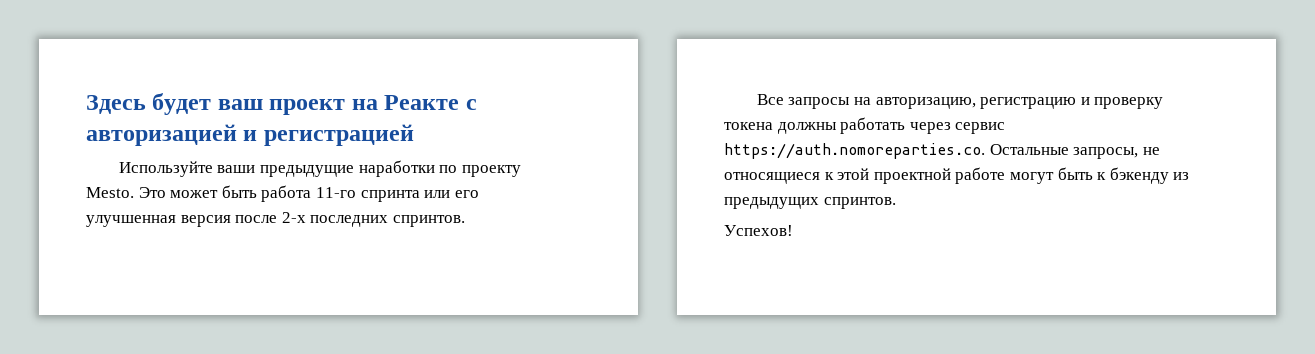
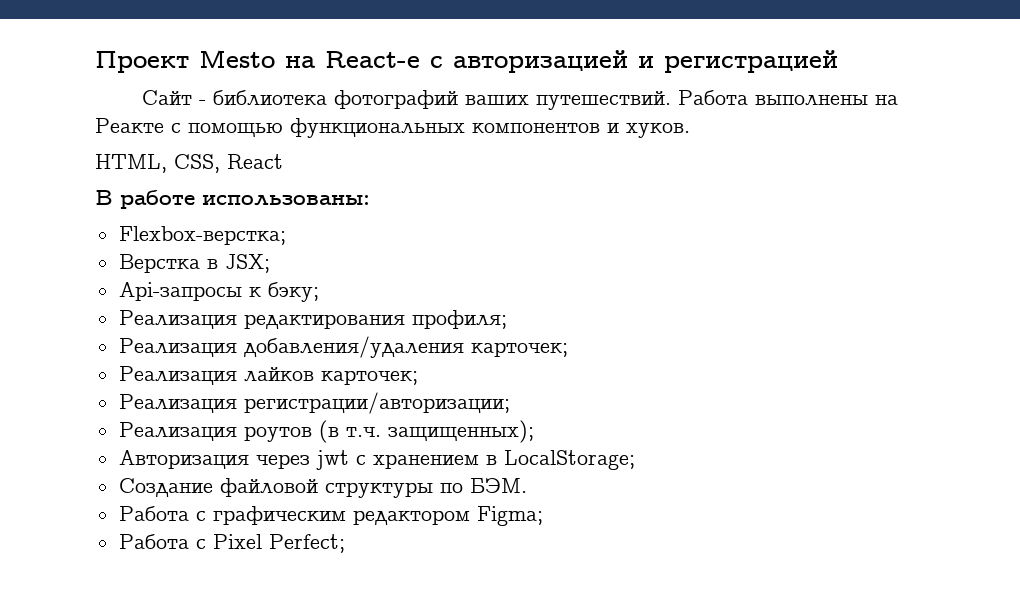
- Здесь будет ваш проект на Реакте с авторизацией и регистрацией
- Используйте ваши предыдущие наработки по проекту Mesto. Это может быть работа 11-го спринта или его улучшенная версия после 2-х последних спринтов.
- Все запросы на авторизацию, регистрацию и проверку токена должны работать через сервис https://auth.nomoreparties.co. Остальные запросы, не относящиеся к этой проектной работе могут быть к бэкенду из предыдущих спринтов.
- Успехов!
+ Проект Mesto на React-е с авторизацией и регистрацией
+ Сайт - библиотека фотографий ваших путешествий. Работа выполнены на Реакте с помощью функциональных компонентов и хуков.
+ HTML, CSS, React
+ В работе использованы:
+ Flexbox-верстка;
+ Верстка в JSX;
+ Api-запросы к бэку;
+ Реализация редактирования профиля;
+ Реализация добавления/удаления карточек;
+ Реализация лайков карточек;
+ Реализация регистрации/авторизации;
+ Реализация роутов (в т.ч. защищенных);
+ Авторизация через jwt с хранением в LocalStorage;
+ Создание файловой структуры по БЭМ.
+ Работа с графическим редактором Figma;
+ Работа с Pixel Perfect;

